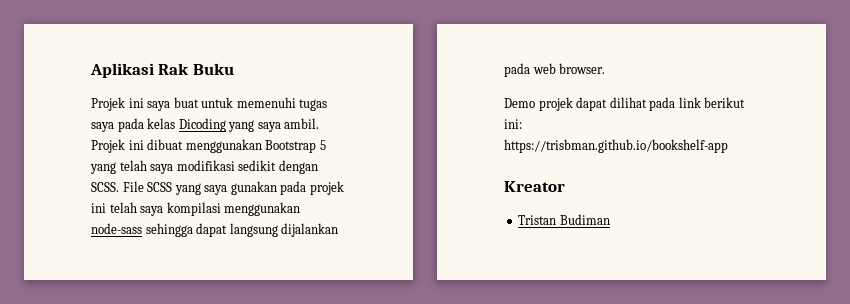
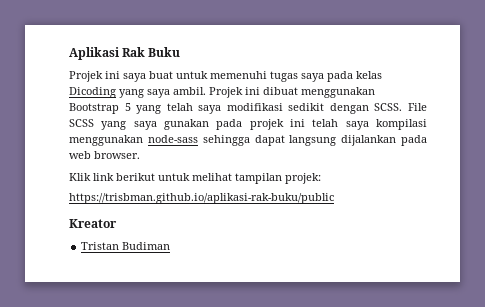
- Demo projek dapat dilihat pada link berikut ini:
- https://trisbman.github.io/bookshelf-app
+ Klik link berikut untuk melihat tampilan projek:
+ https://trisbman.github.io/aplikasi-rak-buku/public

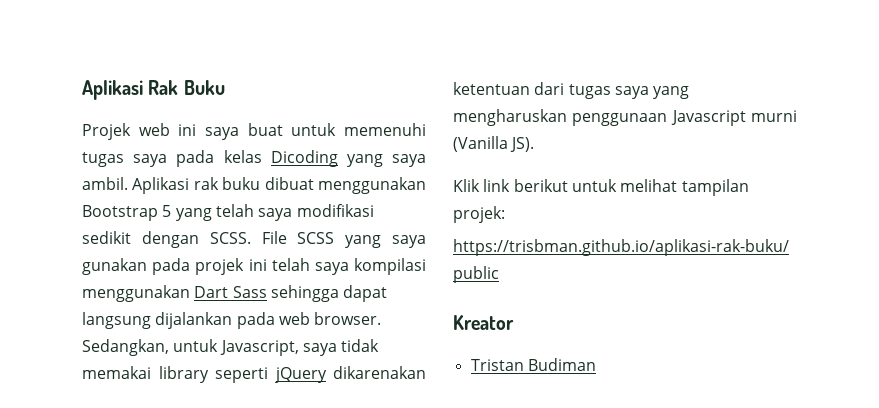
- Projek ini saya buat untuk memenuhi tugas saya pada kelas Dicoding yang saya ambil.
+ Projek web ini saya buat untuk memenuhi tugas saya pada kelas Dicoding yang saya ambil.
- Projek ini dibuat menggunakan Bootstrap 5 yang telah saya modifikasi sedikit dengan SCSS.
+ Aplikasi rak buku dibuat menggunakan Bootstrap 5 yang telah saya modifikasi sedikit dengan SCSS.
- File SCSS yang saya gunakan pada projek ini telah saya kompilasi menggunakan node-sass sehingga dapat langsung dijalankan pada web browser.
+ File SCSS yang saya gunakan pada projek ini telah saya kompilasi menggunakan Dart Sass sehingga dapat langsung dijalankan pada web browser. Sedangkan, untuk Javascript, saya tidak memakai library seperti jQuery dikarenakan ketentuan dari tugas saya yang mengharuskan penggunaan Javascript murni (Vanilla JS).

